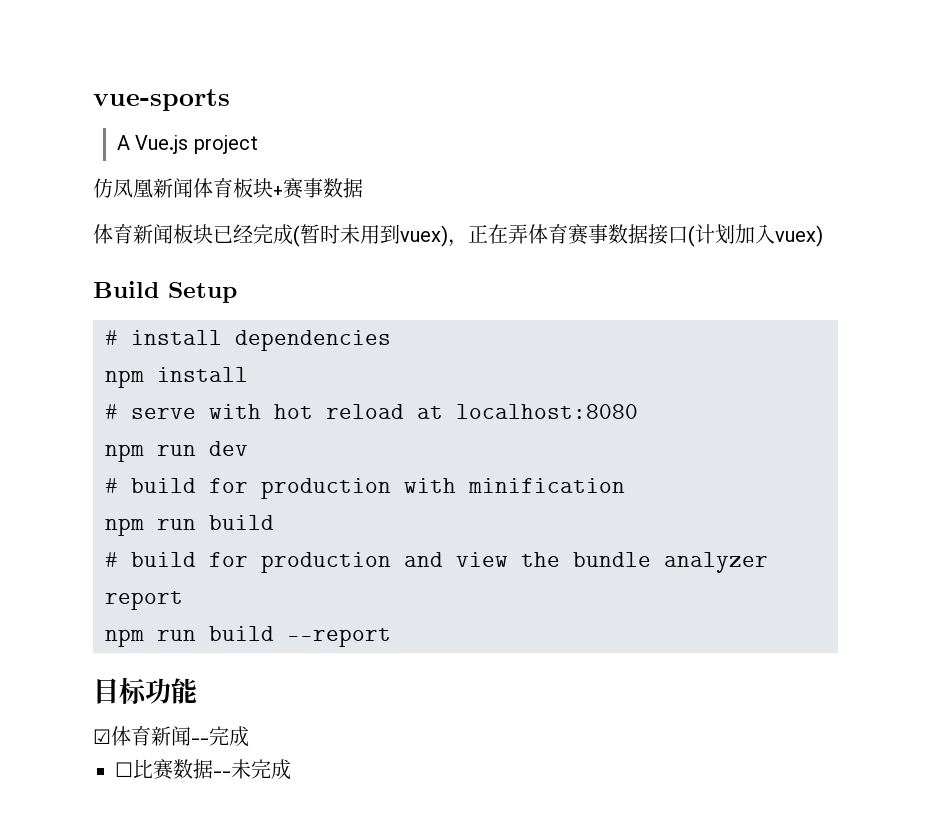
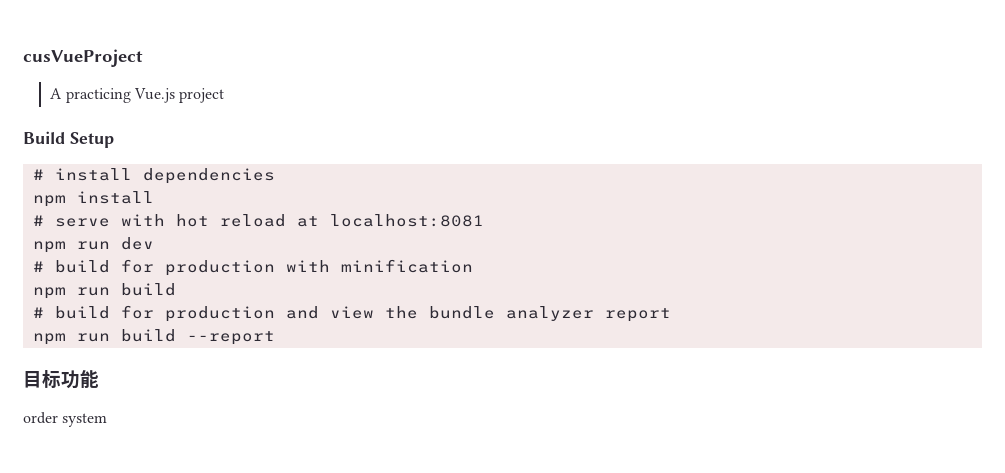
- vue-sports
+ cusVueProject
- A Vue.js project
+ A practicing Vue.js project
- 仿凤凰新闻体育板块+赛事数据
- 体育新闻板块已经完成(暂时未用到vuex)，正在弄体育赛事数据接口(计划加入vuex)
- # serve with hot reload at localhost:8080
+ # serve with hot reload at localhost:8081
- ☑体育新闻--完成
- ☐比赛数据--未完成
+ order system

